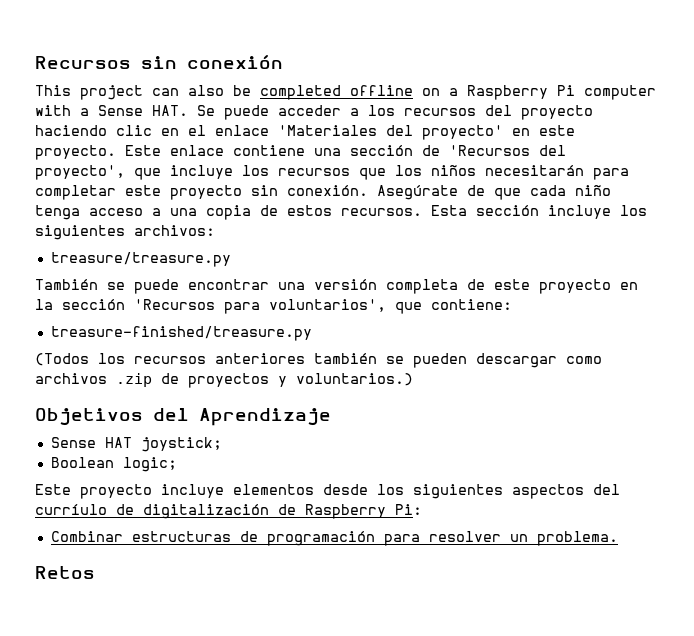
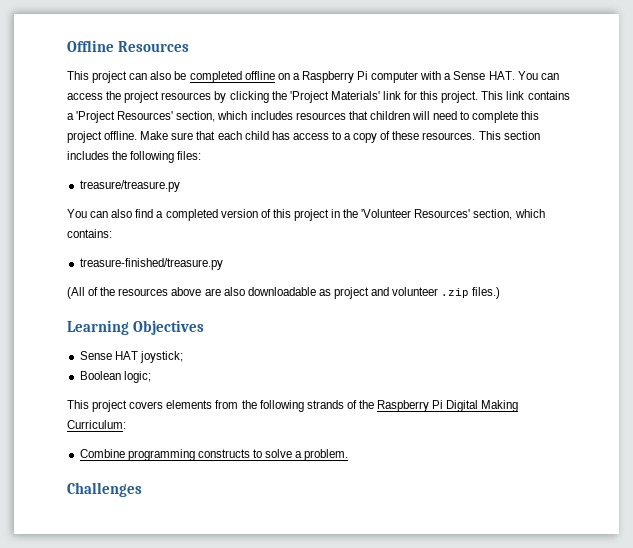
- Recursos sin conexión
+ Offline Resources
- This project can also be completed offline on a Raspberry Pi computer with a Sense HAT. Se puede acceder a los recursos del proyecto haciendo clic en el enlace 'Materiales del proyecto' en este proyecto. Este enlace contiene una sección de 'Recursos del proyecto', que incluye los recursos que los niños necesitarán para completar este proyecto sin conexión. Asegúrate de que cada niño tenga acceso a una copia de estos recursos. Esta sección incluye los siguientes archivos:
+ This project can also be completed offline on a Raspberry Pi computer with a Sense HAT. You can access the project resources by clicking the 'Project Materials' link for this project. This link contains a 'Project Resources' section, which includes resources that children will need to complete this project offline. Make sure that each child has access to a copy of these resources. This section includes the following files:
  treasure/treasure.py
- También se puede encontrar una versión completa de este proyecto en la sección 'Recursos para voluntarios', que contiene:
+ You can also find a completed version of this project in the 'Volunteer Resources' section, which contains:
  treasure-finished/treasure.py
- (Todos los recursos anteriores también se pueden descargar como archivos .zip de proyectos y voluntarios.)
- Objetivos del Aprendizaje
+ (All of the resources above are also downloadable as project and volunteer .zip files.)
+ Learning Objectives
- Este proyecto incluye elementos desde los siguientes aspectos del curríulo de digitalización de Raspberry Pi:
- Combinar estructuras de programación para resolver un problema.
- Retos
+ This project covers elements from the following strands of the Raspberry Pi Digital Making Curriculum:
+ Combine programming constructs to solve a problem.
+ Challenges

